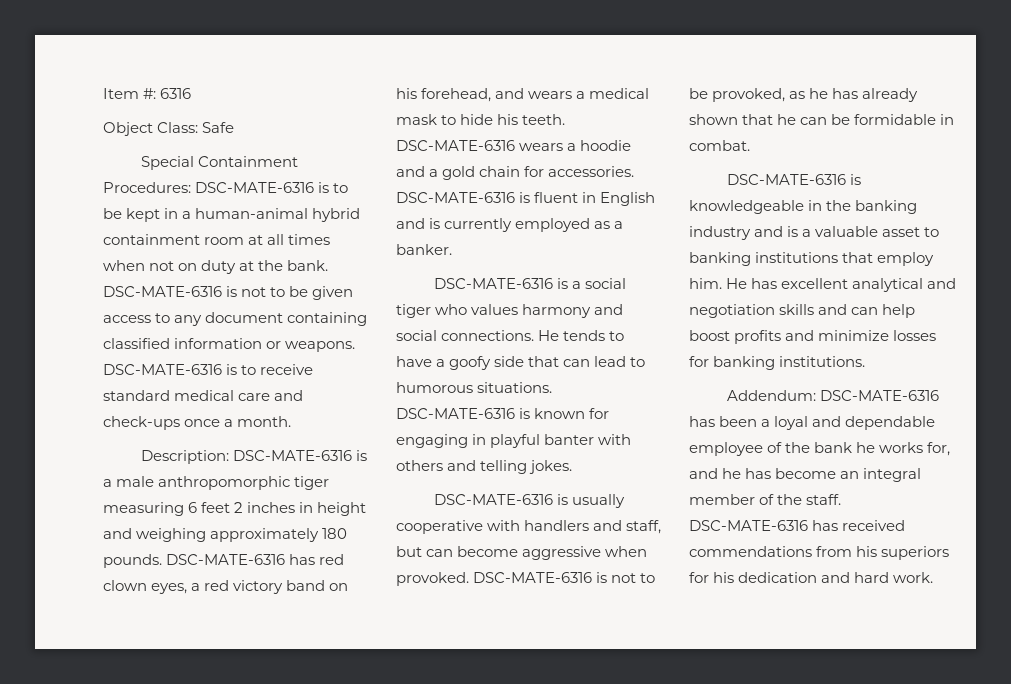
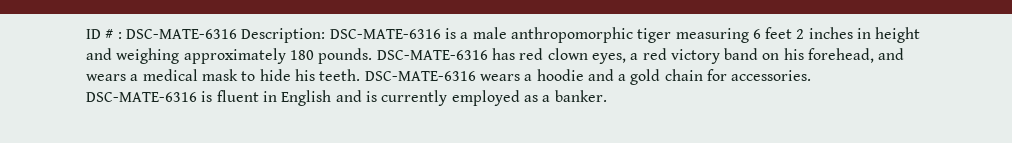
- Item #: 6316
- Object Class: Safe
- Special Containment Procedures: DSC-MATE-6316 is to be kept in a human-animal hybrid containment room at all times when not on duty at the bank. DSC-MATE-6316 is not to be given access to any document containing classified information or weapons. DSC-MATE-6316 is to receive standard medical care and check-ups once a month.
- Description: DSC-MATE-6316 is a male anthropomorphic tiger measuring 6 feet 2 inches in height and weighing approximately 180 pounds.
+ ID # : DSC-MATE-6316 Description: DSC-MATE-6316 is a male anthropomorphic tiger measuring 6 feet 2 inches in height and weighing approximately 180 pounds.
- DSC-MATE-6316 is a social tiger who values harmony and social connections. He tends to have a goofy side that can lead to humorous situations. DSC-MATE-6316 is known for engaging in playful banter with others and telling jokes.
- DSC-MATE-6316 is usually cooperative with handlers and staff, but can become aggressive when provoked. DSC-MATE-6316 is not to be provoked, as he has already shown that he can be formidable in combat.
- DSC-MATE-6316 is knowledgeable in the banking industry and is a valuable asset to banking institutions that employ him. He has excellent analytical and negotiation skills and can help boost profits and minimize losses for banking institutions.
- Addendum: DSC-MATE-6316 has been a loyal and dependable employee of the bank he works for, and he has become an integral member of the staff. DSC-MATE-6316 has received commendations from his superiors for his dedication and hard work.

